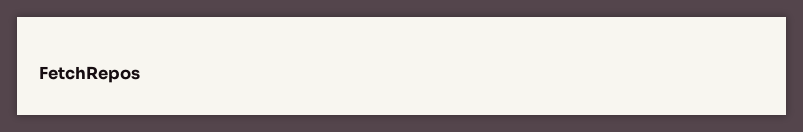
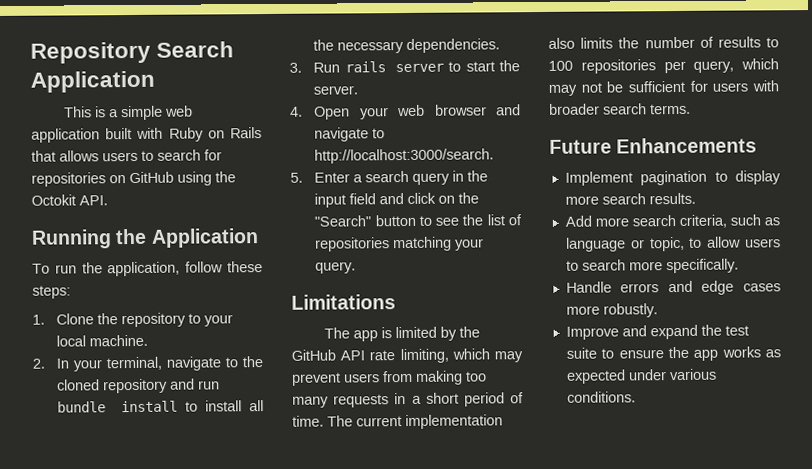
- FetchRepos
+ Repository Search Application
+ This is a simple web application built with Ruby on Rails that allows users to search for repositories on GitHub using the Octokit API.
+ Running the Application
+ To run the application, follow these steps:
+ 1. Clone the repository to your local machine.
+ 2. In your terminal, navigate to the cloned repository and run bundle install to install all the necessary dependencies.
+ 3. Run rails server to start the server.
+ 4. Open your web browser and navigate to http://localhost:3000/search.
+ 5. Enter a search query in the input field and click on the "Search" button to see the list of repositories matching your query.
+ Limitations
+ The app is limited by the GitHub API rate limiting, which may prevent users from making too many requests in a short period of time. The current implementation also limits the number of results to 100 repositories per query, which may not be sufficient for users with broader search terms.
+ Future Enhancements
+ Implement pagination to display more search results.
+ Add more search criteria, such as language or topic, to allow users to search more specifically.
+ Handle errors and edge cases more robustly.
+ Improve and expand the test suite to ensure the app works as expected under various conditions.

